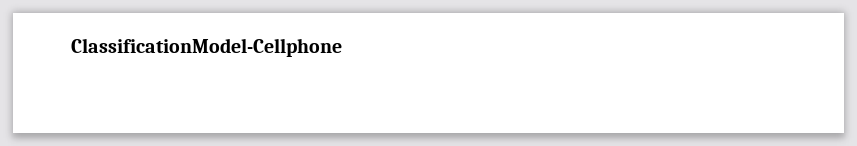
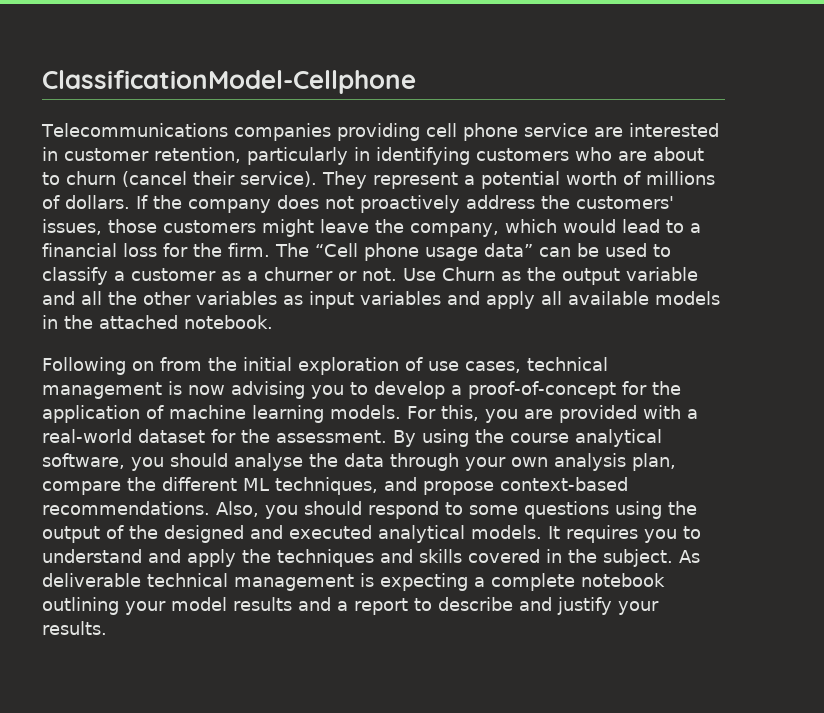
+ Telecommunications companies providing cell phone service are interested in customer retention, particularly in identifying customers who are about to churn (cancel their service). They represent a potential worth of millions of dollars. If the company does not proactively address the customers' issues, those customers might leave the company, which would lead to a financial loss for the firm. The “Cell phone usage data” can be used to classify a customer as a churner or not. Use Churn as the output variable and all the other variables as input variables and apply all available models in the attached notebook.
+ Following on from the initial exploration of use cases, technical management is now advising you to develop a proof-of-concept for the application of machine learning models. For this, you are provided with a real-world dataset for the assessment. By using the course analytical software, you should analyse the data through your own analysis plan, compare the different ML techniques, and propose context-based recommendations. Also, you should respond to some questions using the output of the designed and executed analytical models. It requires you to understand and apply the techniques and skills covered in the subject. As deliverable technical management is expecting a complete notebook outlining your model results and a report to describe and justify your results.

